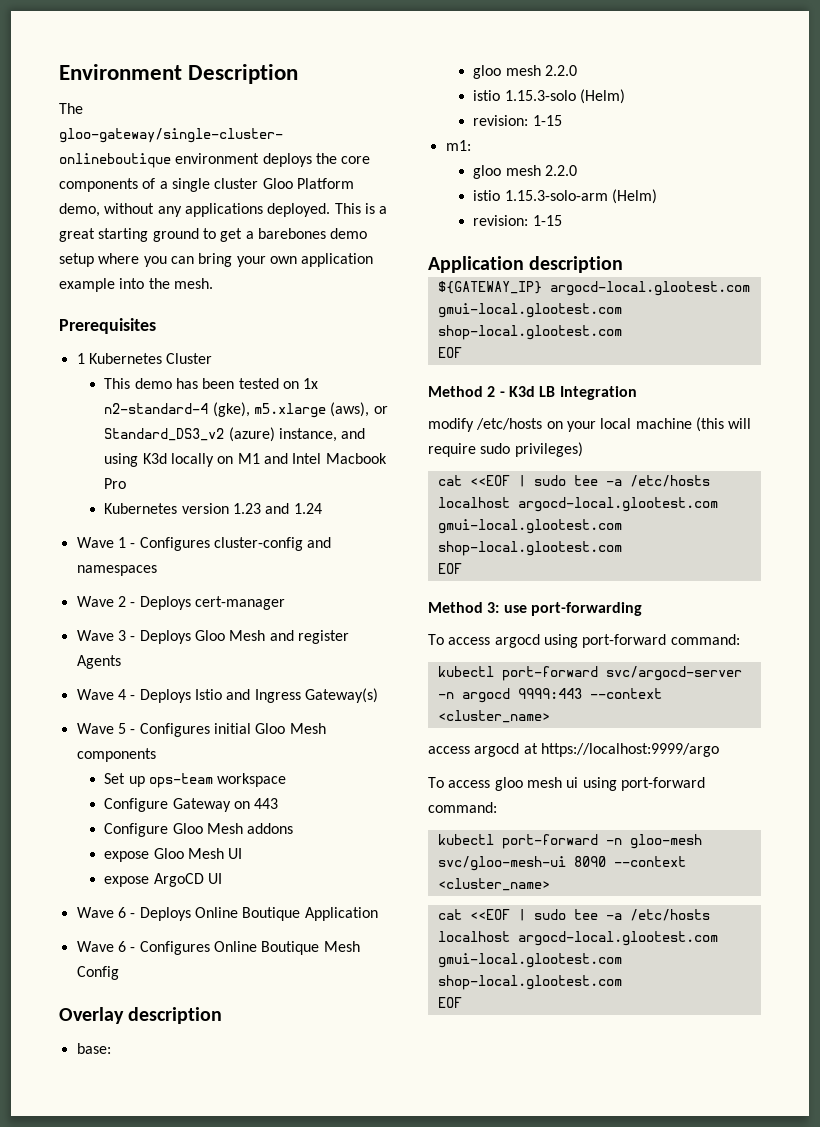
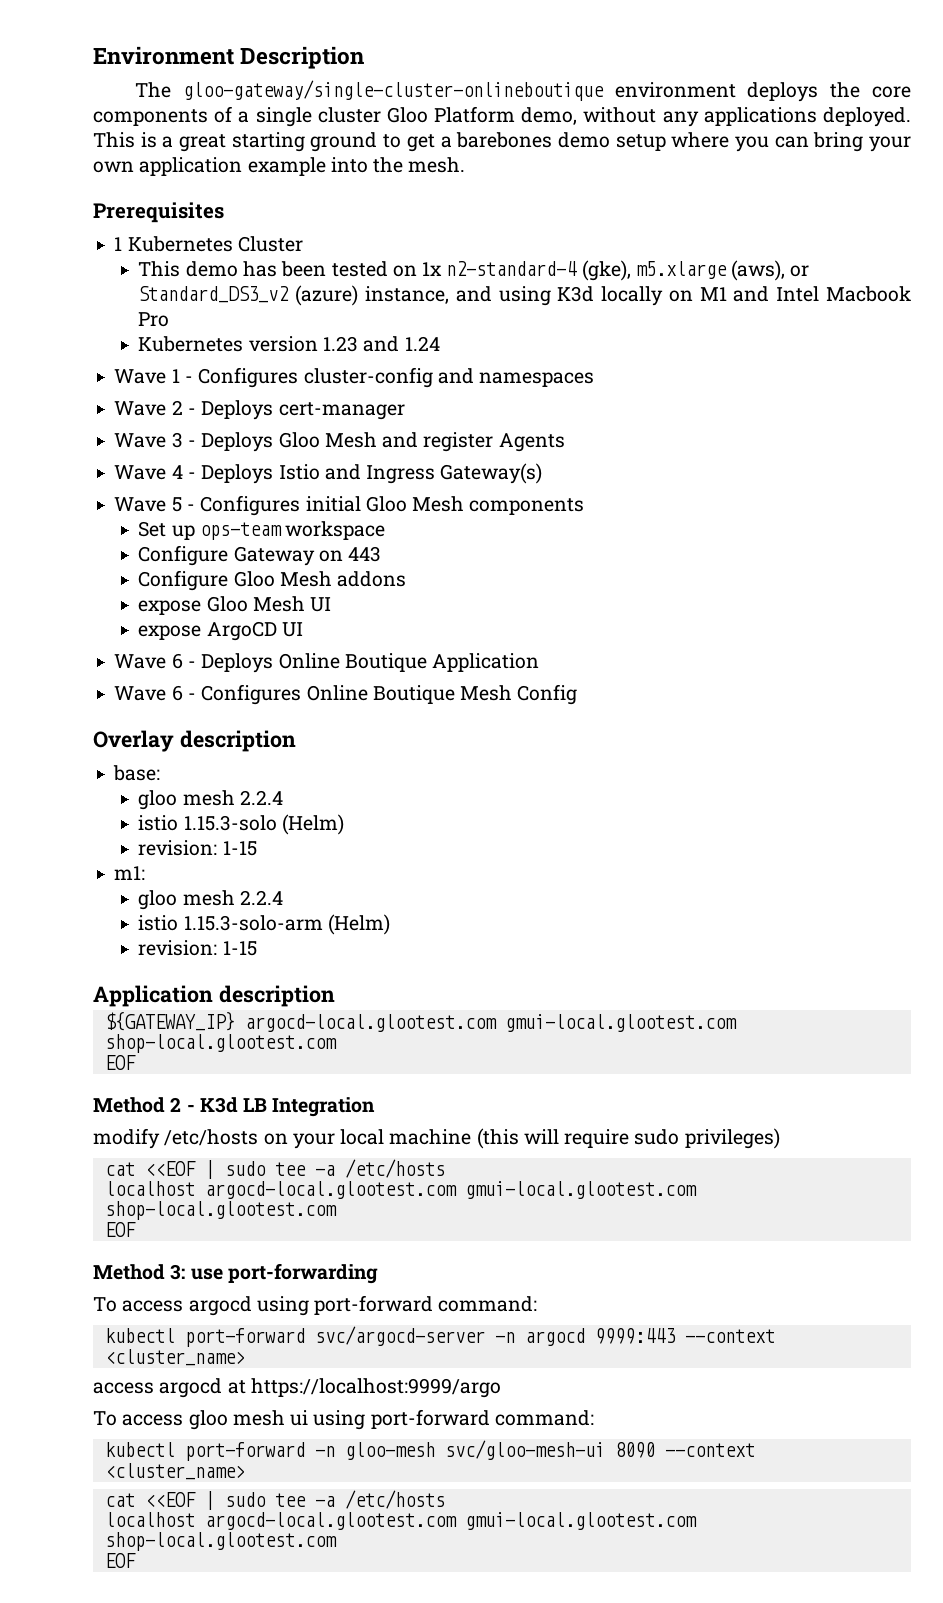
  base:
- gloo mesh 2.2.0
+ gloo mesh 2.2.4
  m1:
- gloo mesh 2.2.0
+ gloo mesh 2.2.4

